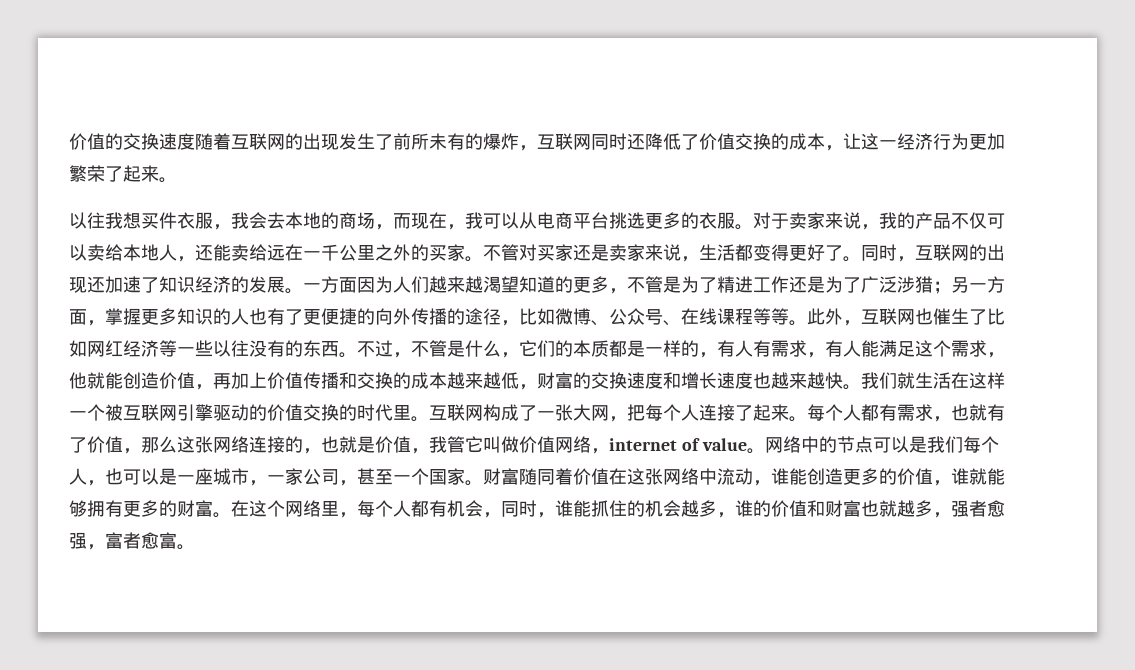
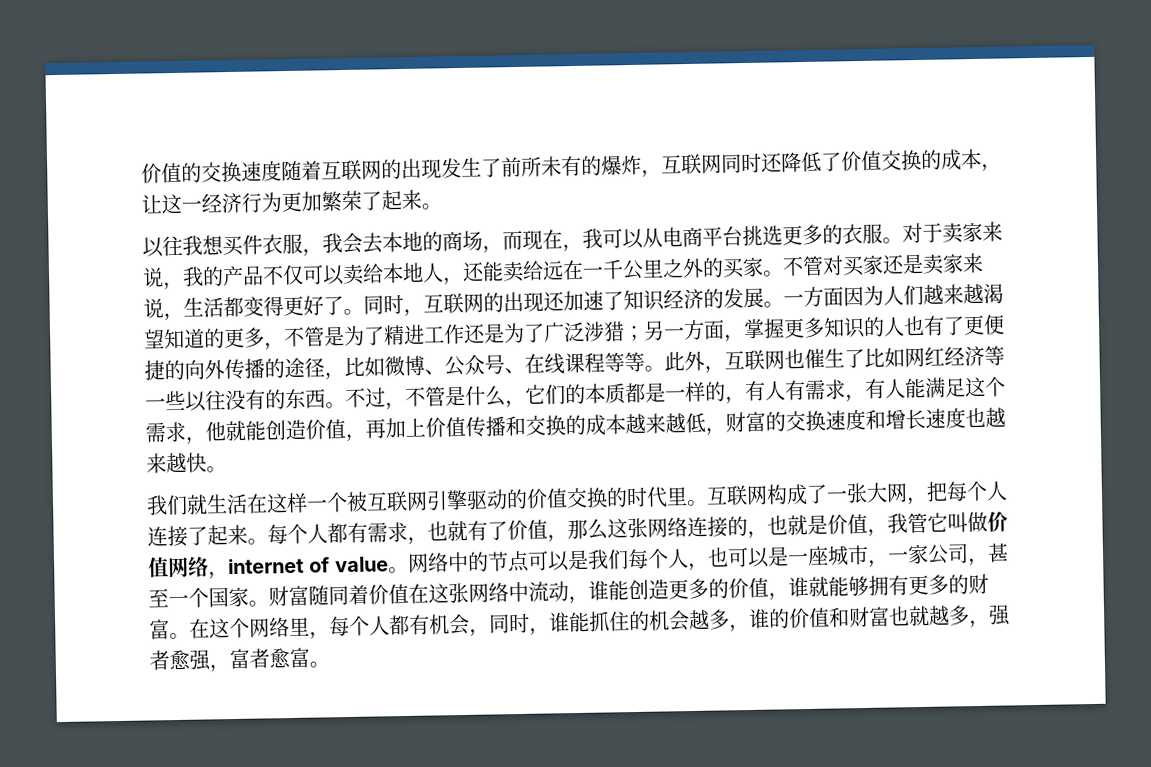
- 不过，不管是什么，它们的本质都是一样的，有人有需求，有人能满足这个需求，他就能创造价值，再加上价值传播和交换的成本越来越低，财富的交换速度和增长速度也越来越快。我们就生活在这样一个被互联网引擎驱动的价值交换的时代里。
+ 不过，不管是什么，它们的本质都是一样的，有人有需求，有人能满足这个需求，他就能创造价值，再加上价值传播和交换的成本越来越低，财富的交换速度和增长速度也越来越快。
+ 我们就生活在这样一个被互联网引擎驱动的价值交换的时代里。

